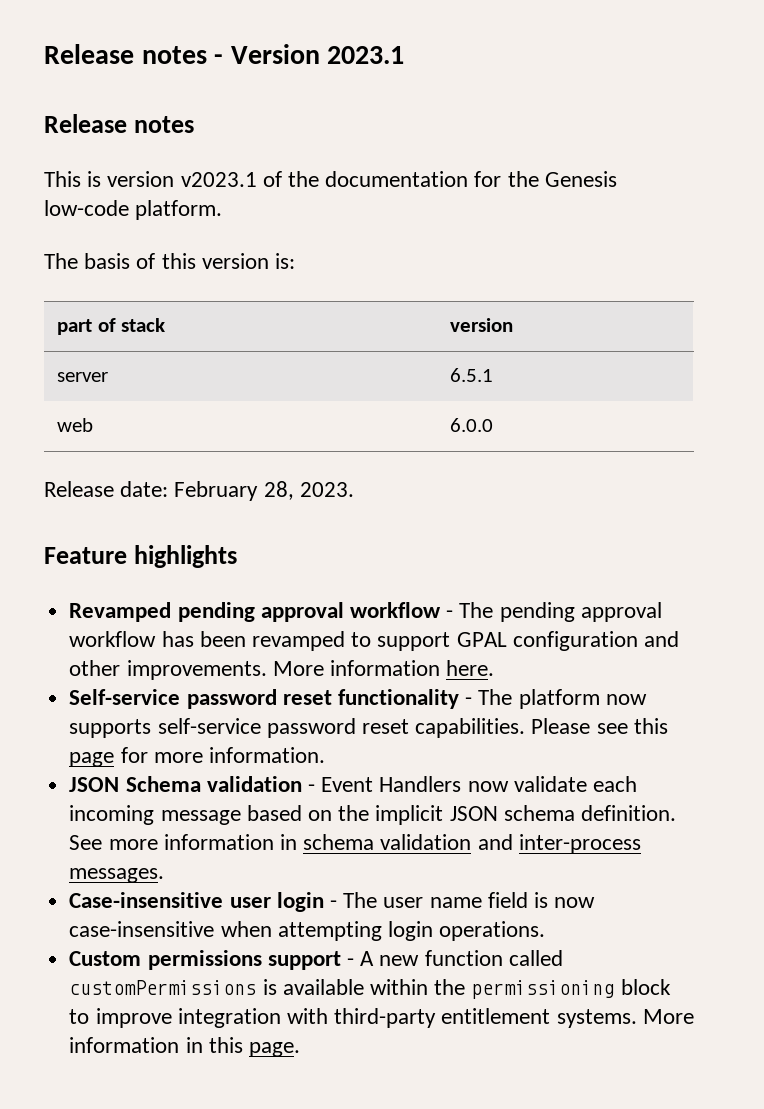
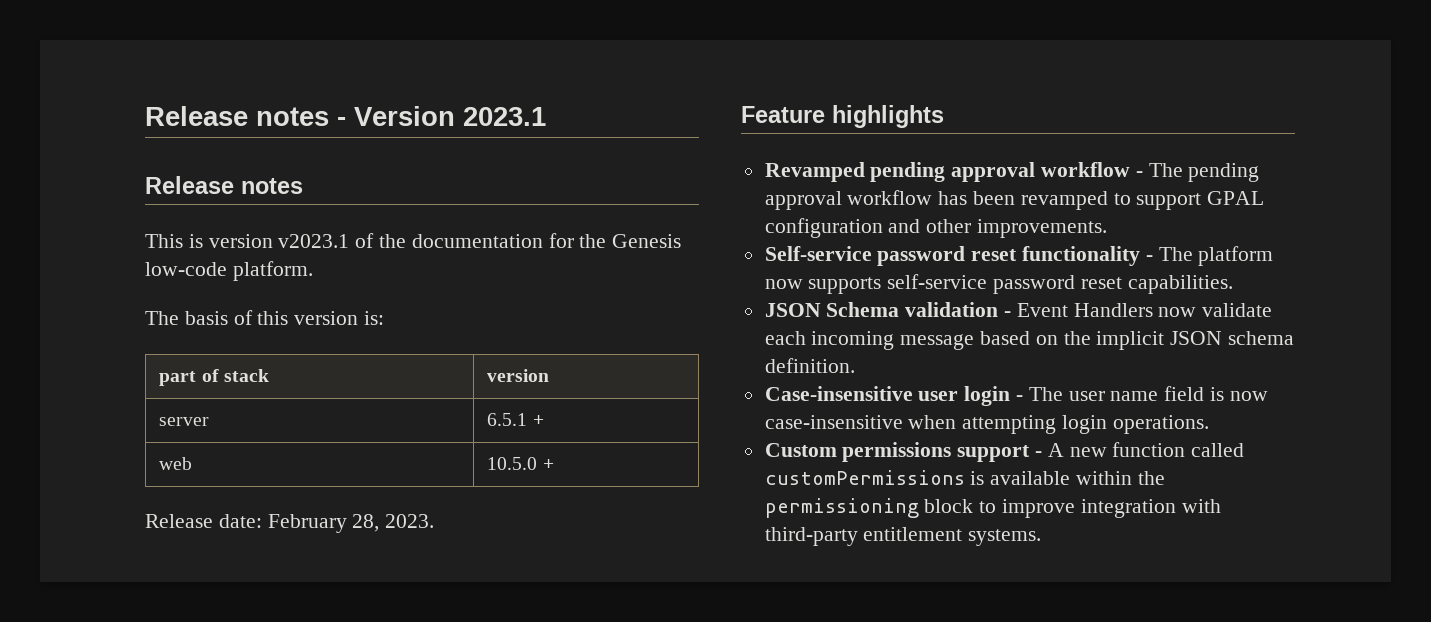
- server | 6.5.1
+ server | 6.5.1 +
- web | 6.0.0
+ web | 10.5.0 +
- More information here.
- Please see this page for more information.
- See more information in schema validation and inter-process messages.
- More information in this page.

